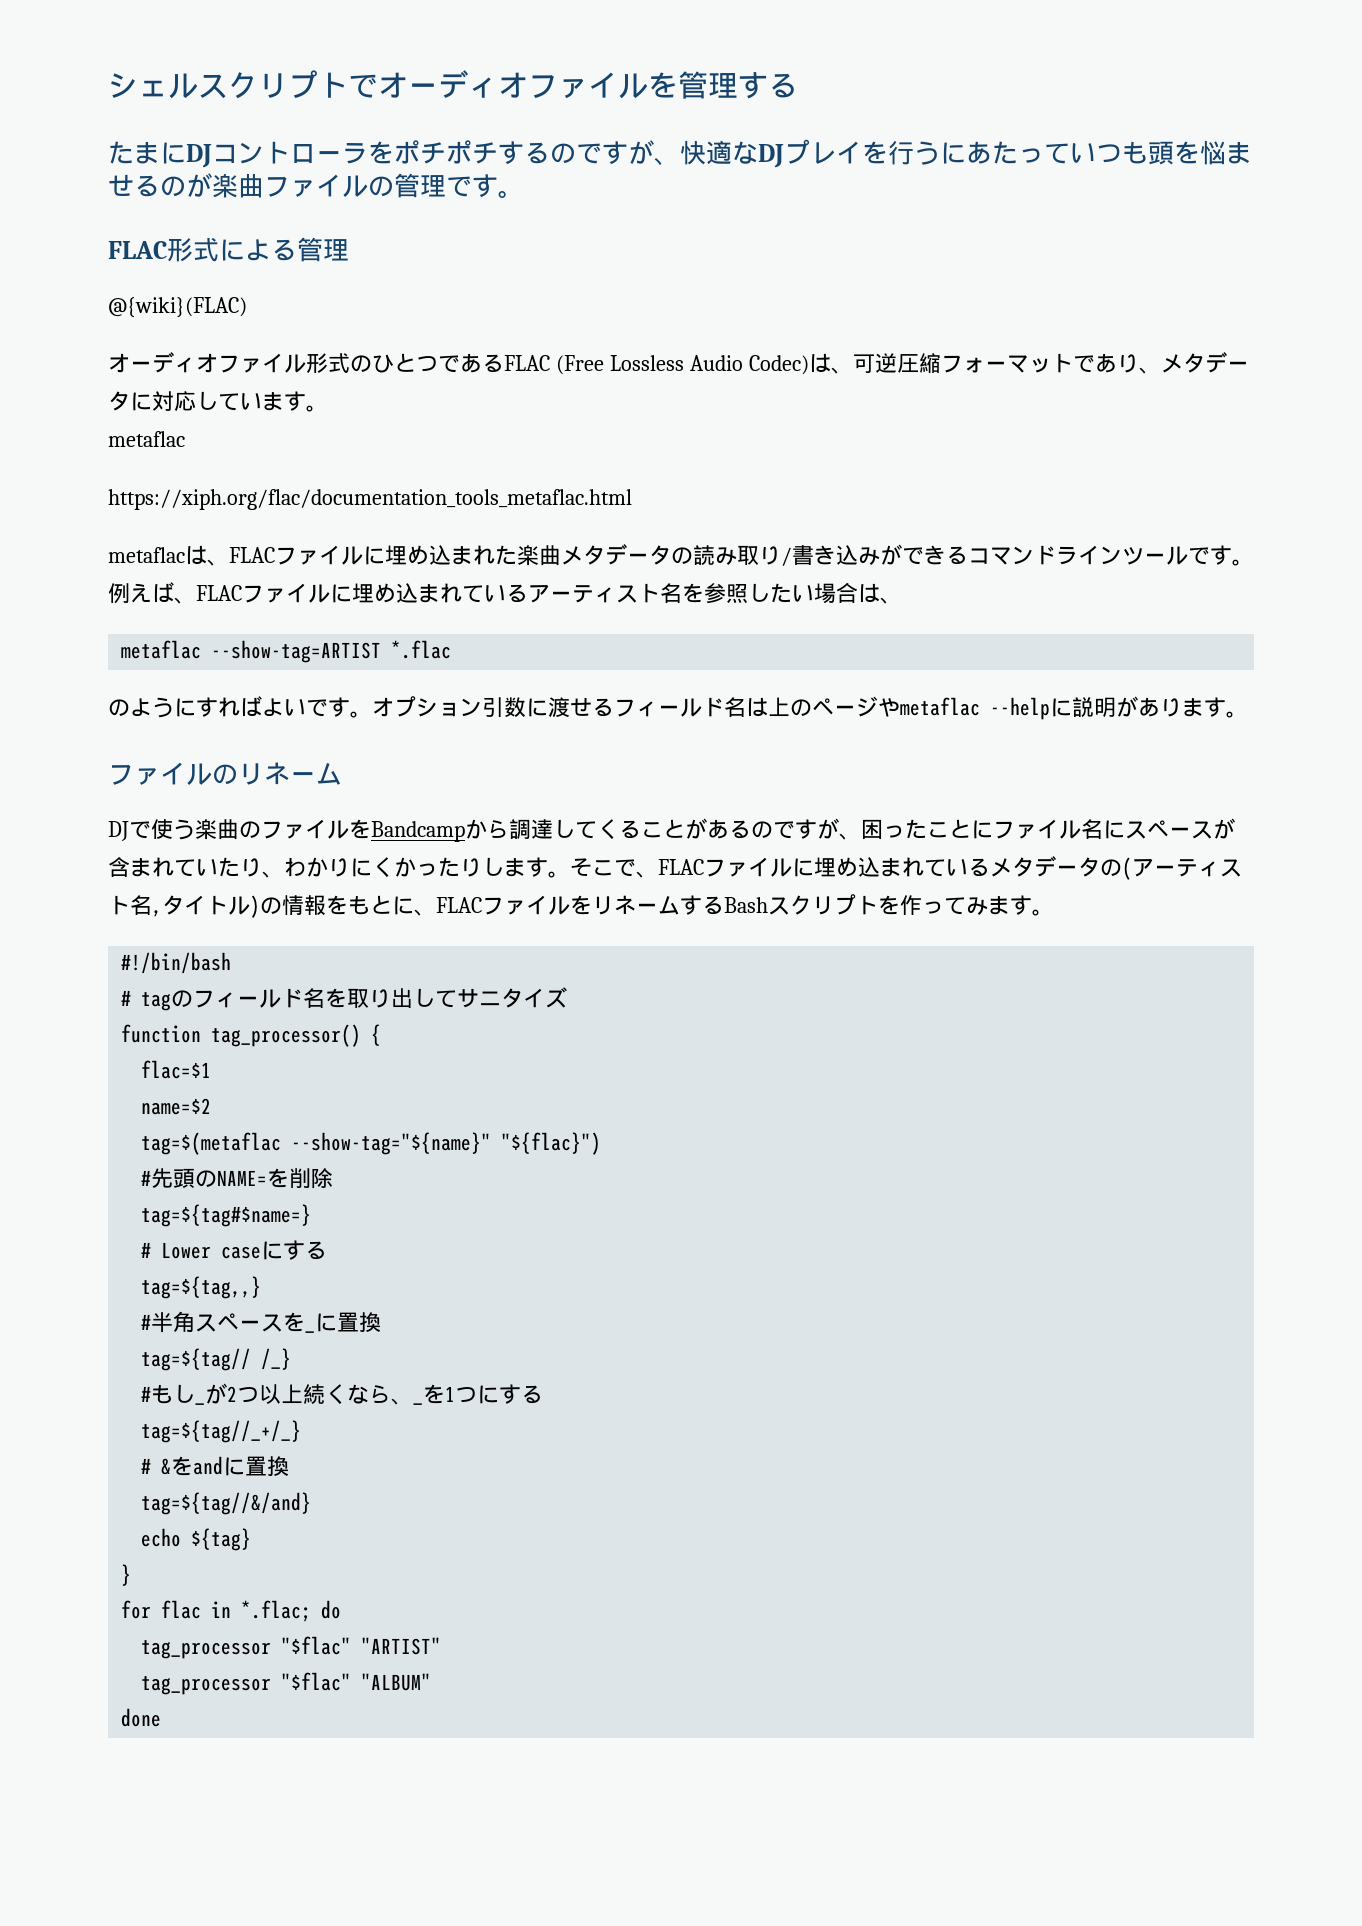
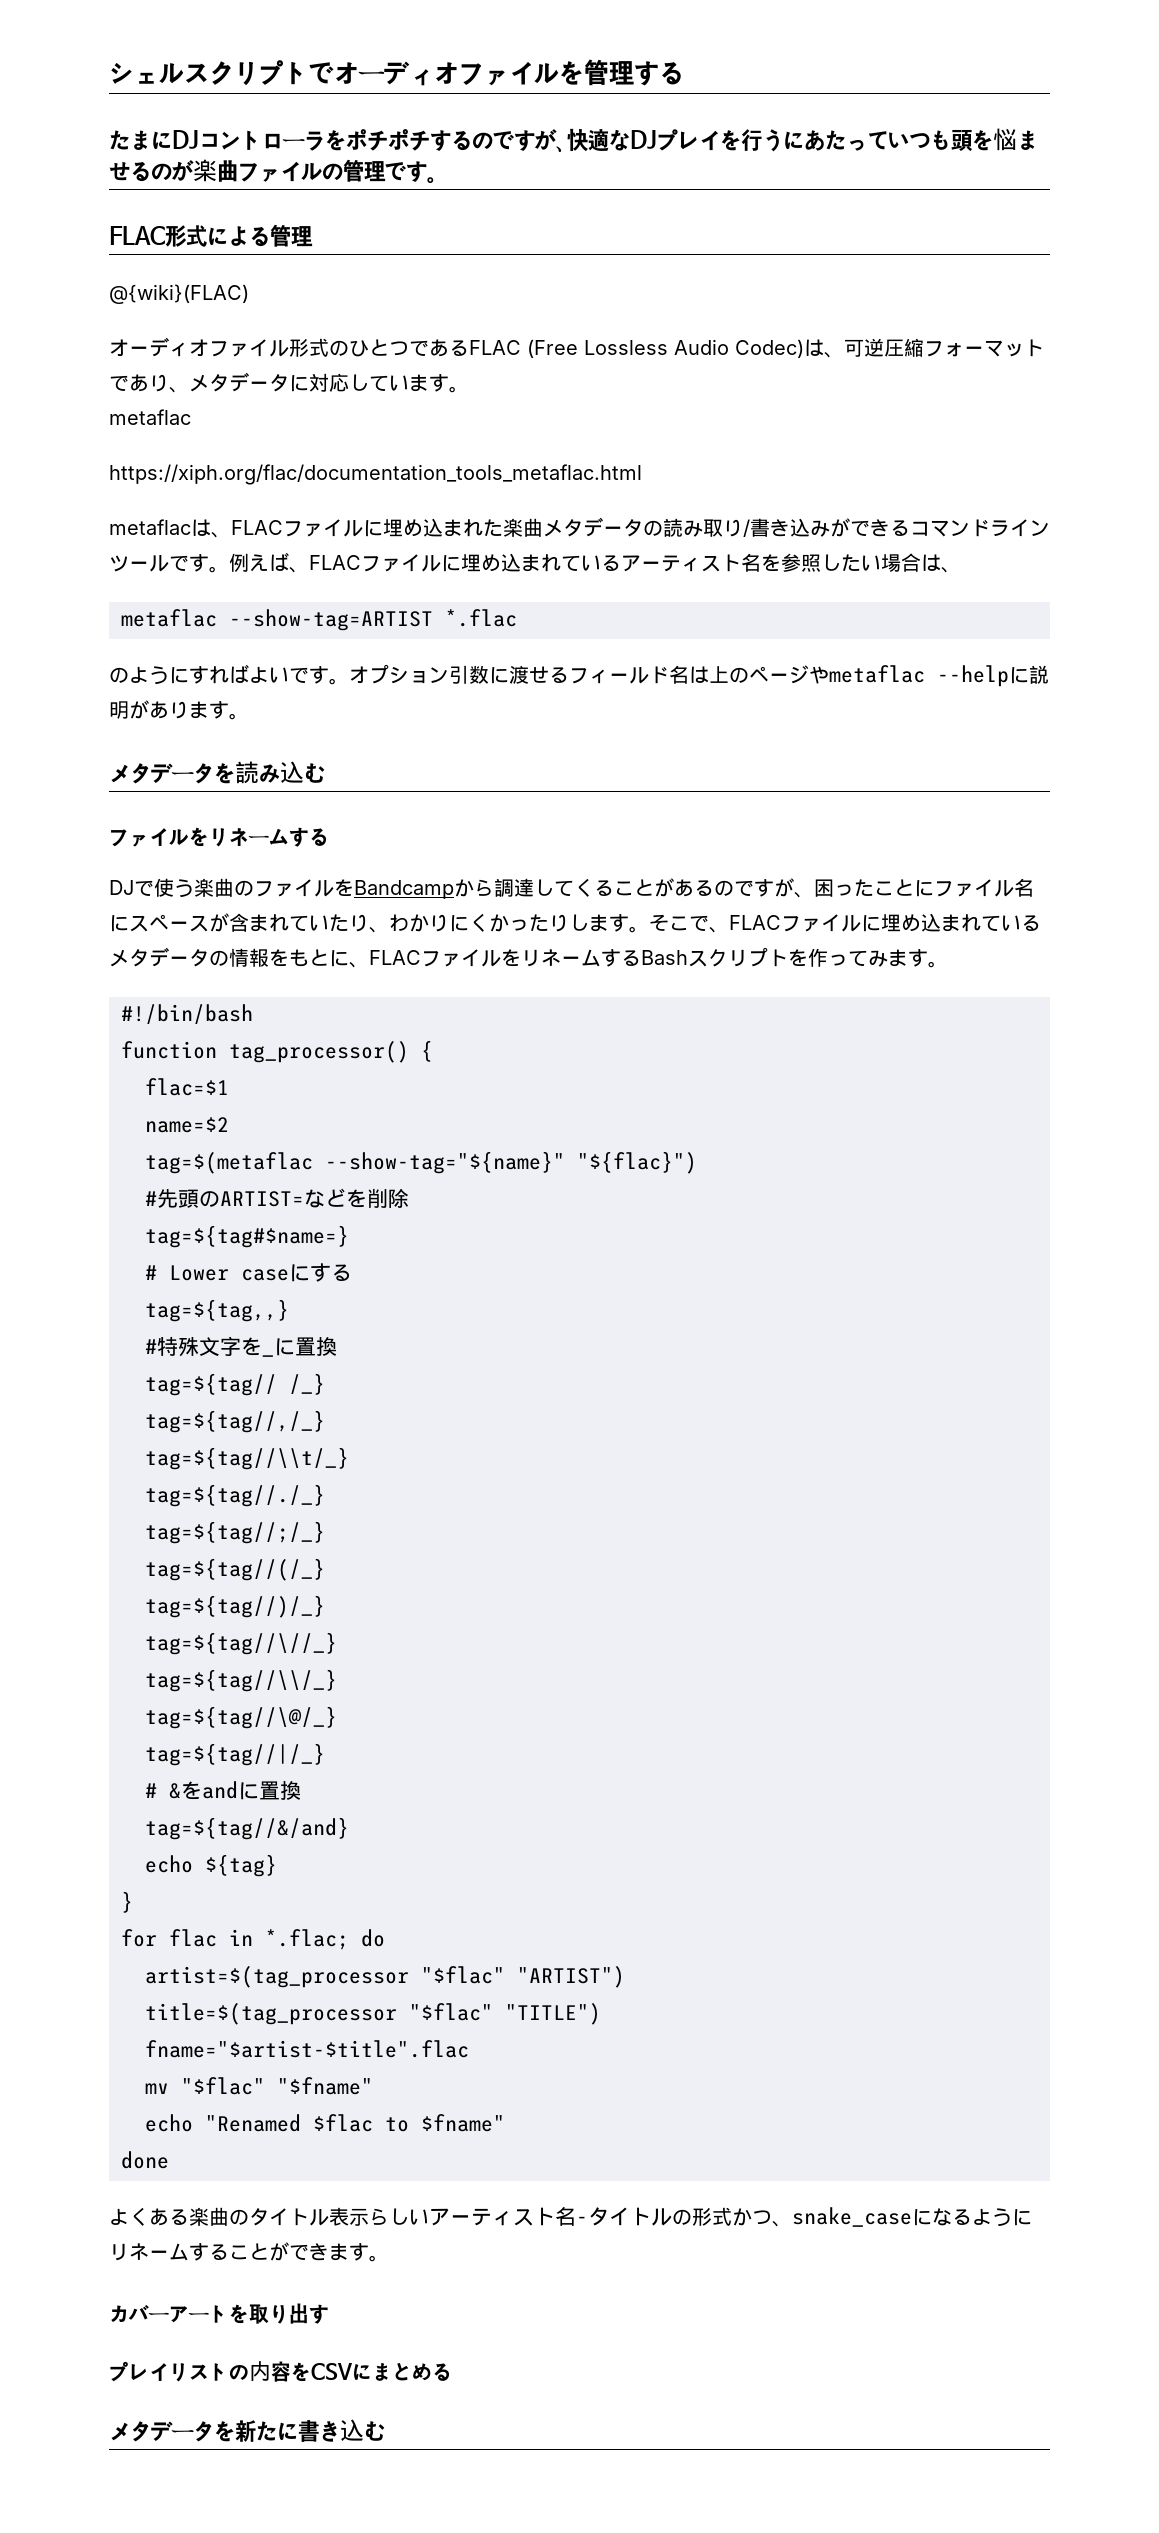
- ファイルのリネーム
+ メタデータを読み込む
+ ファイルをリネームする
- そこで、FLACファイルに埋め込まれているメタデータの(アーティスト名,タイトル)の情報をもとに、FLACファイルをリネームするBashスクリプトを作ってみます。
+ そこで、FLACファイルに埋め込まれているメタデータの情報をもとに、FLACファイルをリネームするBashスクリプトを作ってみます。
- # tagのフィールド名を取り出してサニタイズ
- #先頭のNAME=を削除
+ #先頭のARTIST=などを削除
- #半角スペースを_に置換
+ #特殊文字を_に置換
- #もし_が2つ以上続くなら、_を1つにする
- tag=${tag//_+/_}
+ tag=${tag//,/_}
+ tag=${tag//\\t/_}
+ tag=${tag//./_}
+ tag=${tag//;/_}
+ tag=${tag//(/_}
+ tag=${tag//)/_}
+ tag=${tag//\//_}
+ tag=${tag//\\/_}
+ tag=${tag//\@/_}
+ tag=${tag//|/_}
- tag_processor "$flac" "ARTIST"
- tag_processor "$flac" "ALBUM"
+ artist=$(tag_processor "$flac" "ARTIST")
+ title=$(tag_processor "$flac" "TITLE")
+ fname="$artist-$title".flac
+ mv "$flac" "$fname"
+ echo "Renamed $flac to $fname"
  done
+ よくある楽曲のタイトル表示らしいアーティスト名-タイトルの形式かつ、snake_caseになるようにリネームすることができます。
+ カバーアートを取り出す
+ プレイリストの内容をCSVにまとめる
+ メタデータを新たに書き込む

